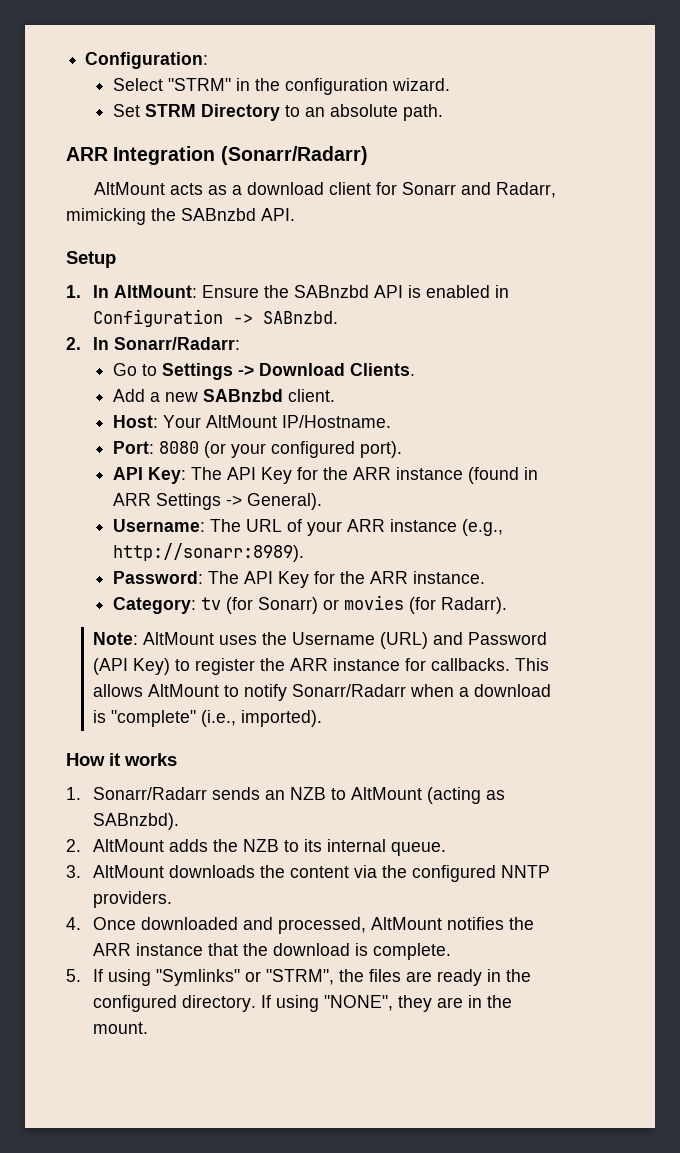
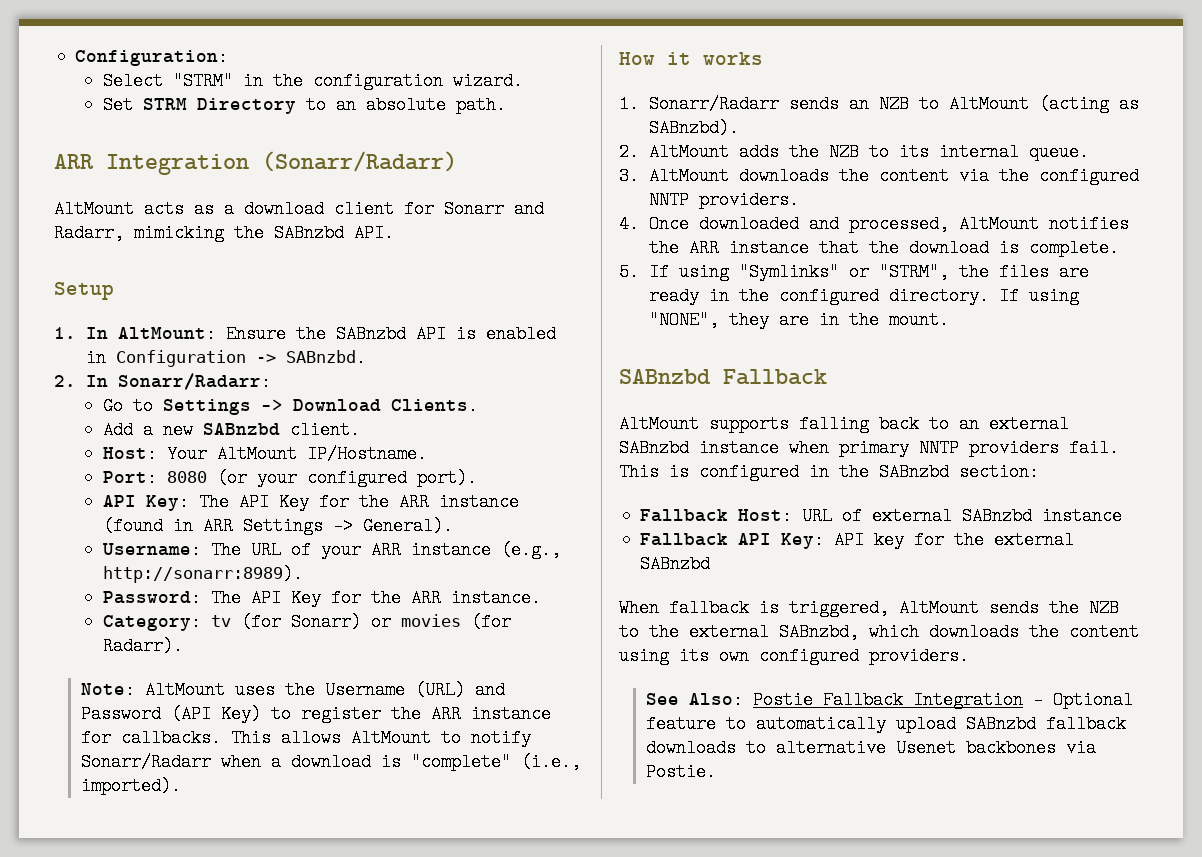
+ SABnzbd Fallback
+ AltMount supports falling back to an external SABnzbd instance when primary NNTP providers fail. This is configured in the SABnzbd section:
+ Fallback Host: URL of external SABnzbd instance
+ Fallback API Key: API key for the external SABnzbd
+ When fallback is triggered, AltMount sends the NZB to the external SABnzbd, which downloads the content using its own configured providers.
+ See Also: Postie Fallback Integration - Optional feature to automatically upload SABnzbd fallback downloads to alternative Usenet backbones via Postie.

